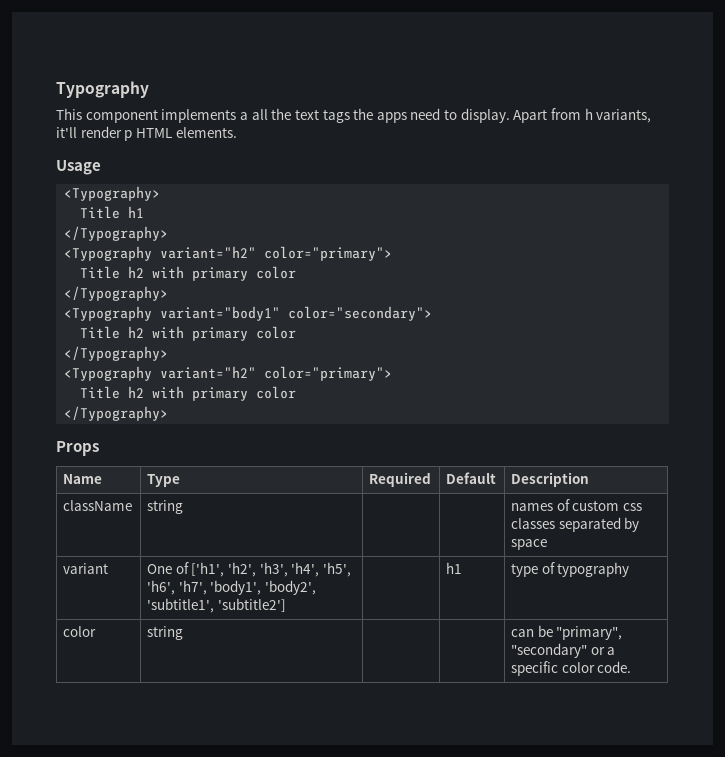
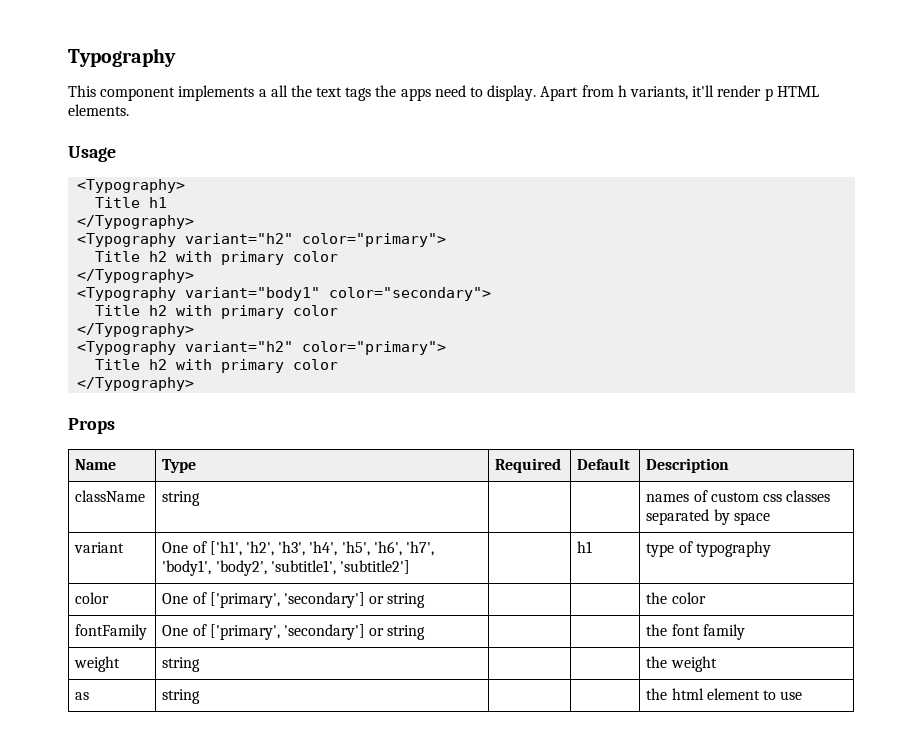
- color | string | | | can be "primary", "secondary" or a specific color code.
+ color | One of ['primary', 'secondary'] or string | | | the color
+ fontFamily | One of ['primary', 'secondary'] or string | | | the font family
+ weight | string | | | the weight
+ as | string | | | the html element to use

